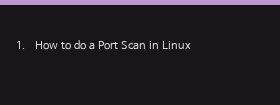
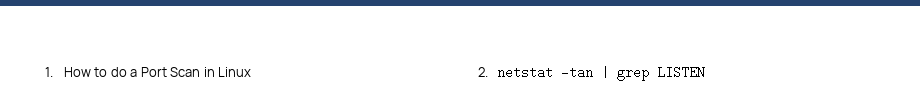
+ 2. netstat -tan | grep LISTEN

